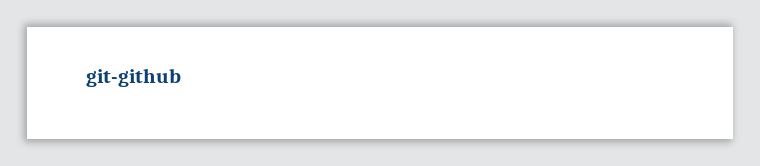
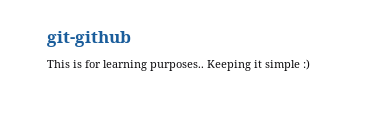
+ This is for learning purposes.. Keeping it simple :)

